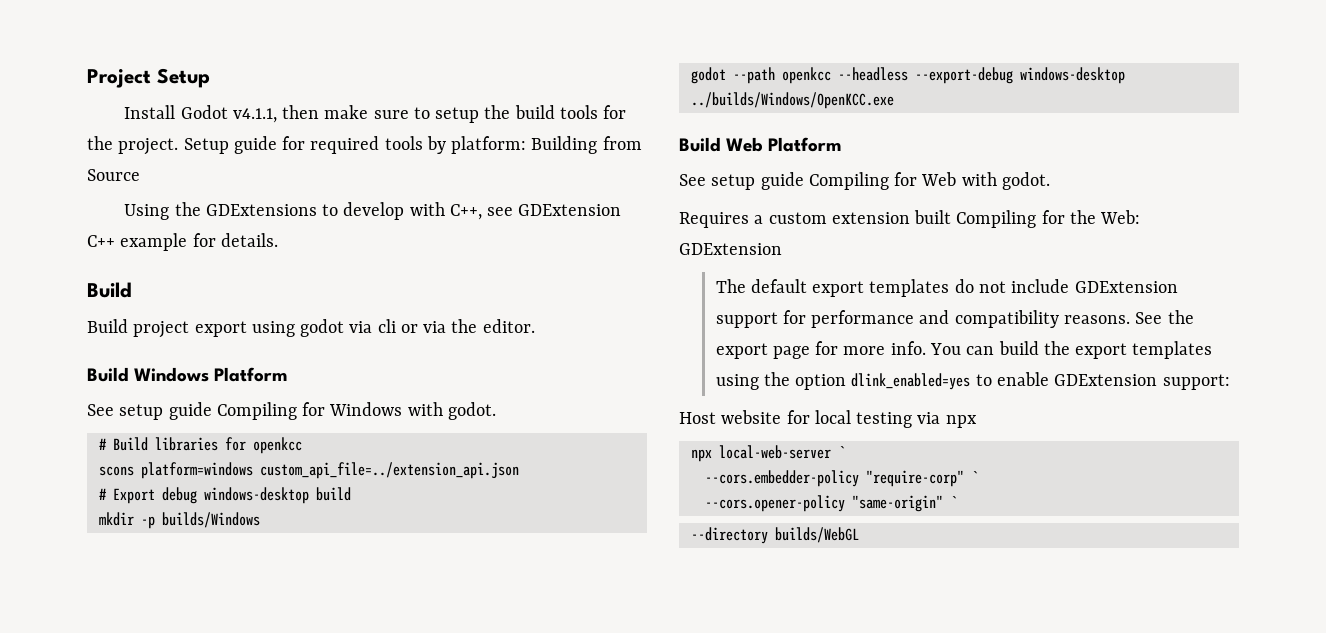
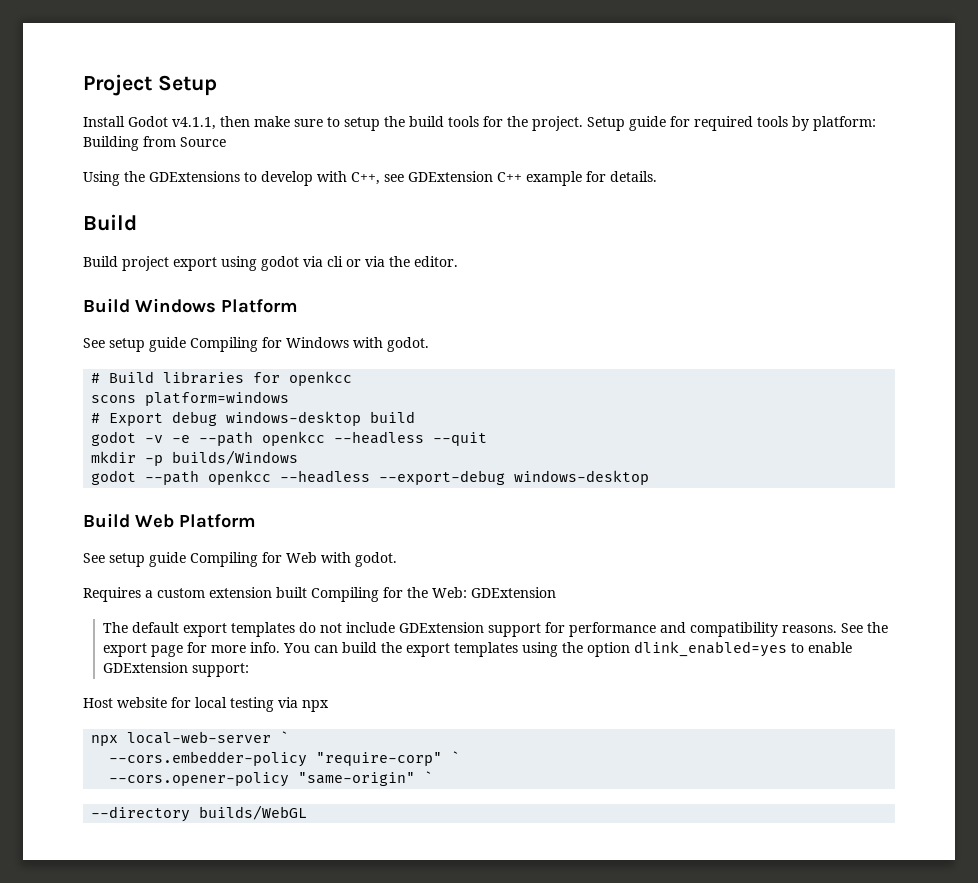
- scons platform=windows custom_api_file=../extension_api.json
+ scons platform=windows
+ godot -v -e --path openkcc --headless --quit
- godot --path openkcc --headless --export-debug windows-desktop ../builds/Windows/OpenKCC.exe
+ godot --path openkcc --headless --export-debug windows-desktop

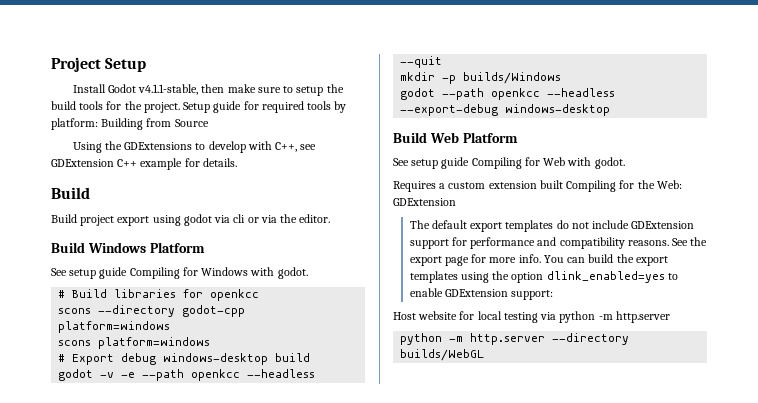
- Install Godot v4.1.1, then make sure to setup the build tools for the project.
+ Install Godot v4.1.1-stable, then make sure to setup the build tools for the project.
+ scons --directory godot-cpp platform=windows
- Host website for local testing via npx
- npx local-web-server `
- --cors.embedder-policy "require-corp" `
- --cors.opener-policy "same-origin" `
- --directory builds/WebGL
+ Host website for local testing via python -m http.server
+ python -m http.server --directory builds/WebGL

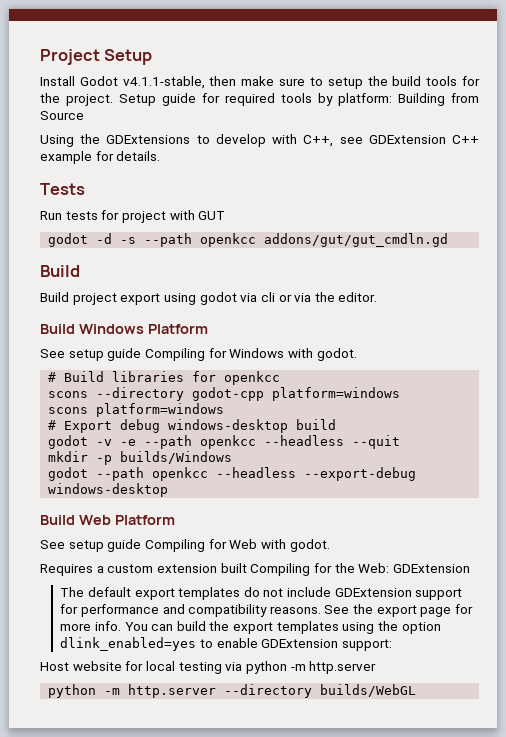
+ Tests
+ Run tests for project with GUT
+ godot -d -s --path openkcc addons/gut/gut_cmdln.gd

